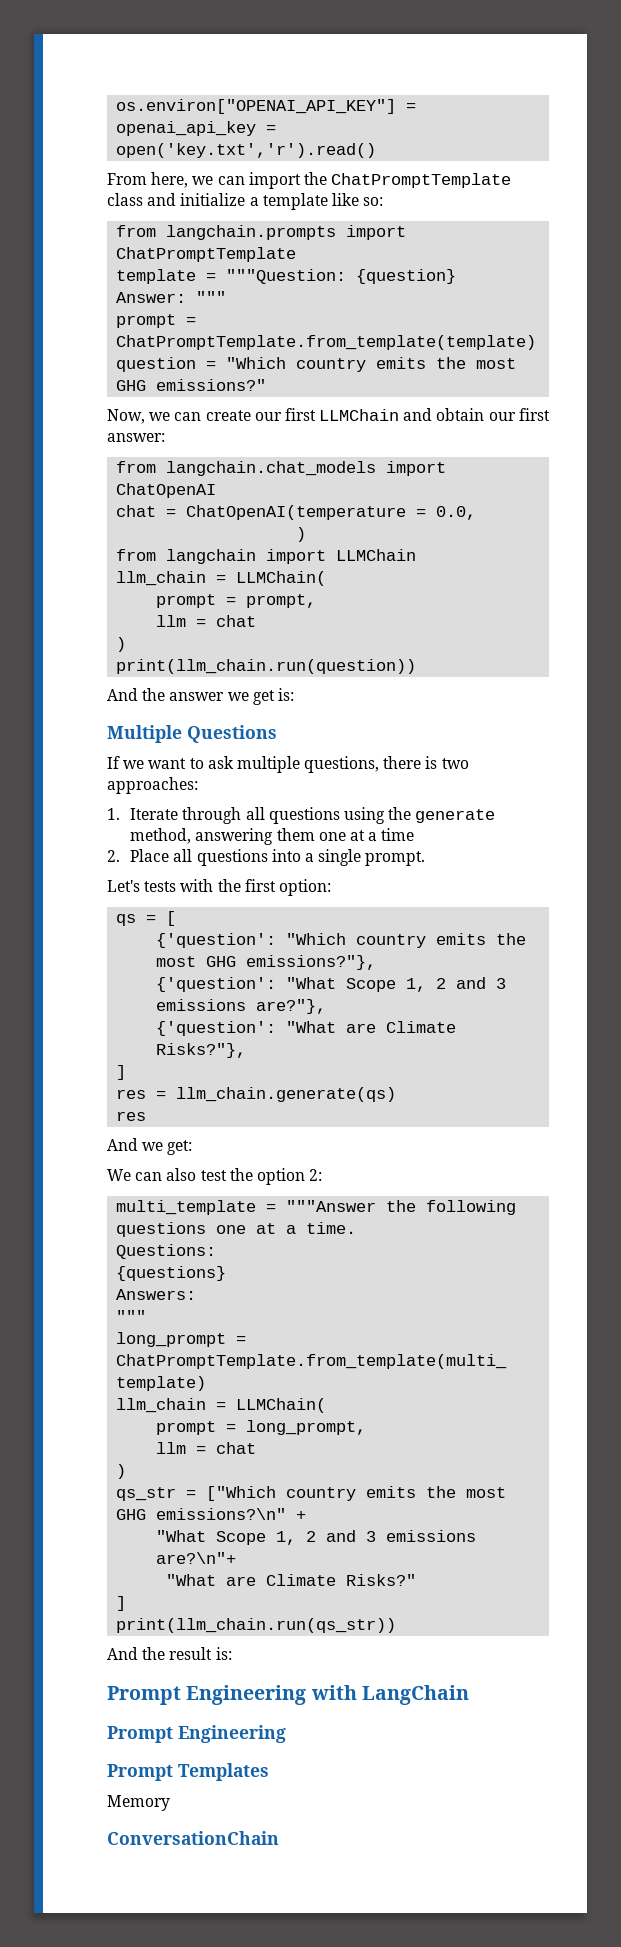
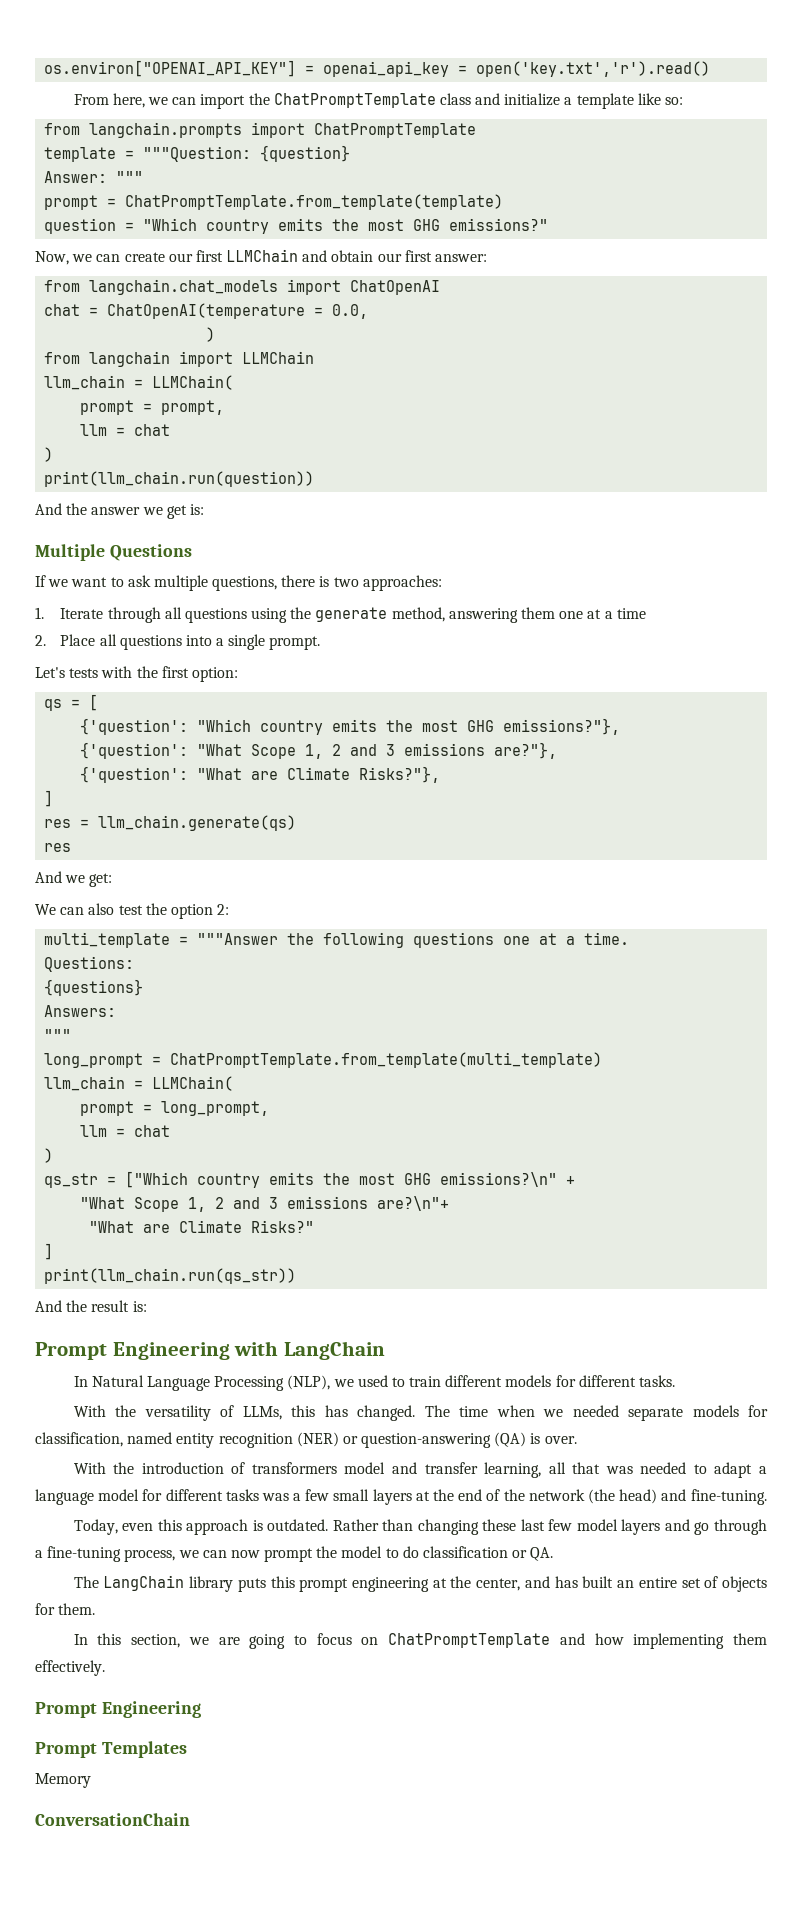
+ In Natural Language Processing (NLP), we used to train different models for different tasks.
+ With the versatility of LLMs, this has changed. The time when we needed separate models for classification, named entity recognition (NER) or question-answering (QA) is over.
+ With the introduction of transformers model and transfer learning, all that was needed to adapt a language model for different tasks was a few small layers at the end of the network (the head) and fine-tuning.
+ Today, even this approach is outdated. Rather than changing these last few model layers and go through a fine-tuning process, we can now prompt the model to do classification or QA.
+ The LangChain library puts this prompt engineering at the center, and has built an entire set of objects for them.
+ In this section, we are going to focus on ChatPromptTemplate and how implementing them effectively.

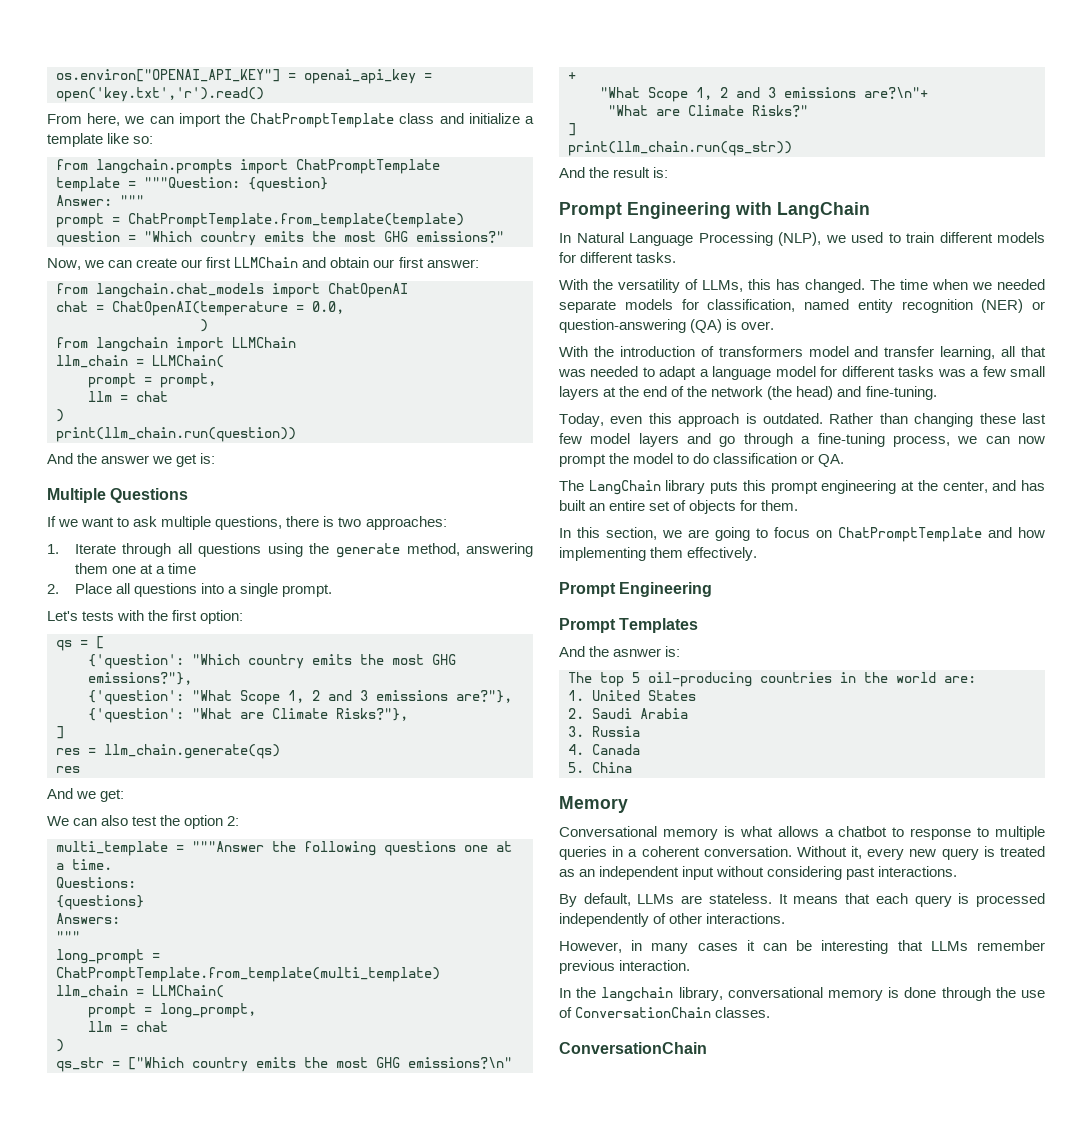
+ And the asnwer is:
+ The top 5 oil-producing countries in the world are:
+ 1. United States
+ 2. Saudi Arabia
+ 3. Russia
+ 4. Canada
+ 5. China
  Memory
+ Conversational memory is what allows a chatbot to response to multiple queries in a coherent conversation. Without it, every new query is treated as an independent input without considering past interactions.
+ By default, LLMs are stateless. It means that each query is processed independently of other interactions.
+ However, in many cases it can be interesting that LLMs remember previous interaction.
+ In the langchain library, conversational memory is done through the use of ConversationChain classes.

